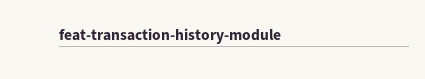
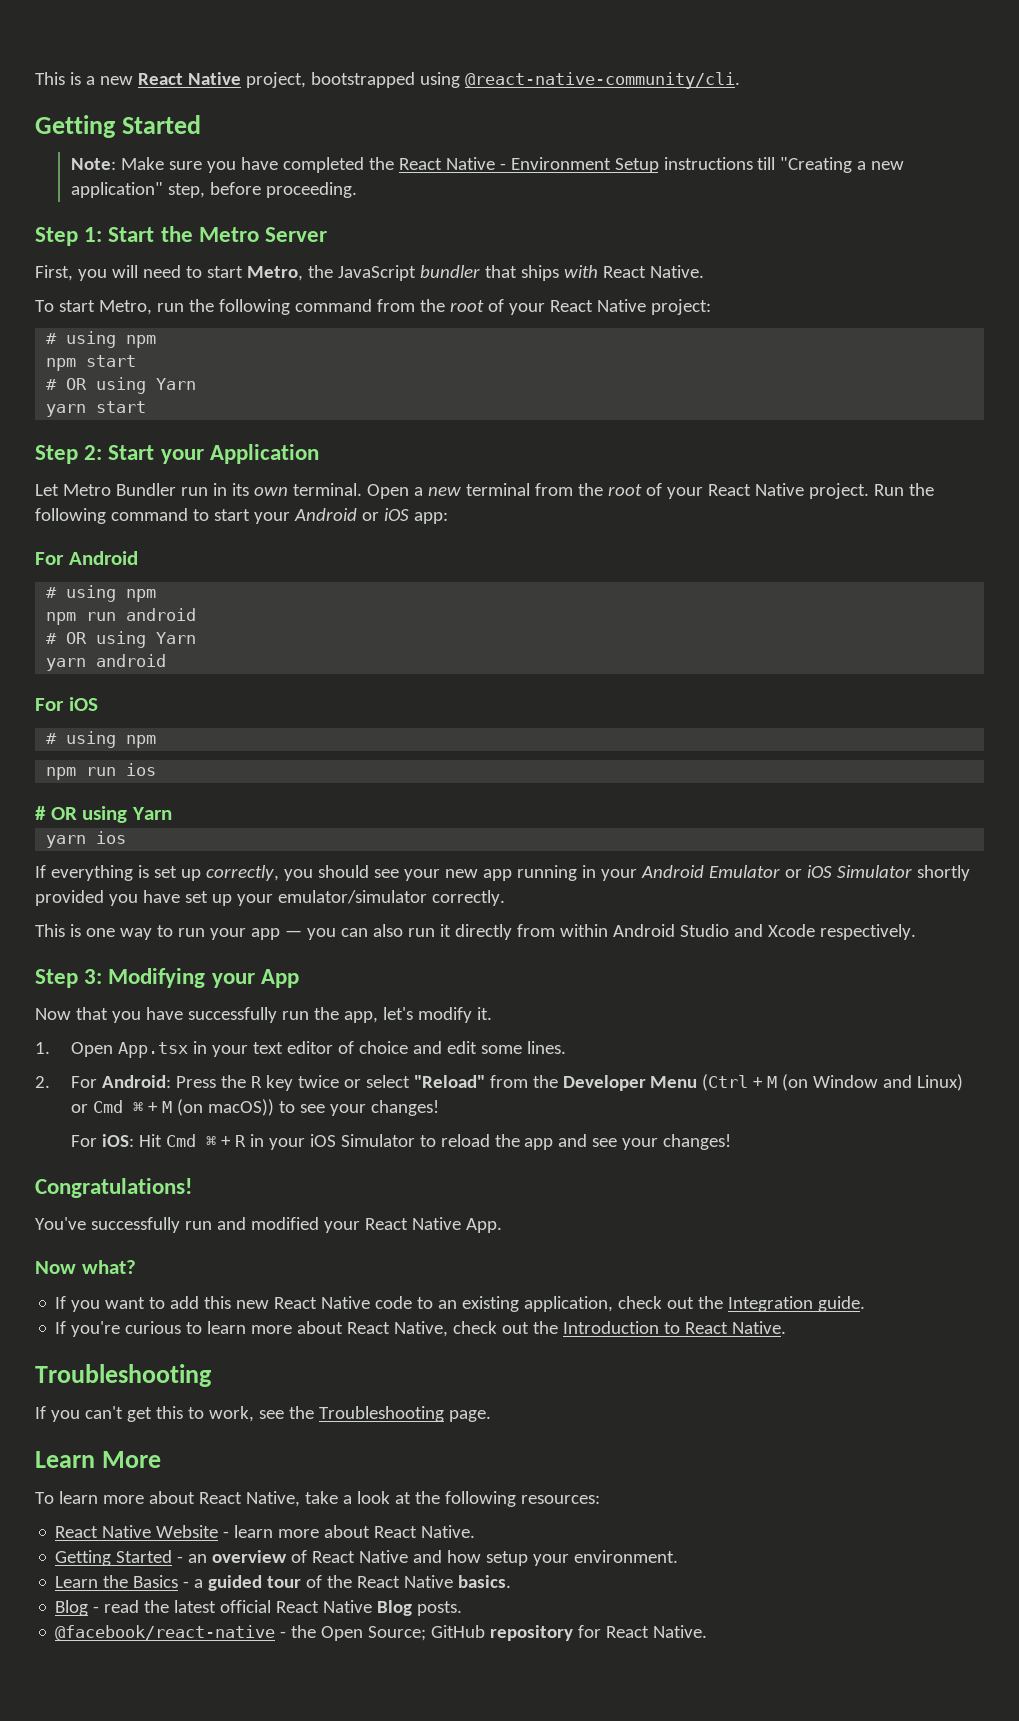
- feat-transaction-history-module
+ This is a new React Native project, bootstrapped using @react-native-community/cli.
+ Getting Started
+ Note: Make sure you have completed the React Native - Environment Setup instructions till "Creating a new application" step, before proceeding.
+ Step 1: Start the Metro Server
+ First, you will need to start Metro, the JavaScript bundler that ships with React Native.
+ To start Metro, run the following command from the root of your React Native project:
+ # using npm
+ npm start
+ # OR using Yarn
+ yarn start
+ Step 2: Start your Application
+ Let Metro Bundler run in its own terminal. Open a new terminal from the root of your React Native project. Run the following command to start your Android or iOS app:
+ For Android
+ # using npm
+ npm run android
+ # OR using Yarn
+ yarn android
+ For iOS
+ # using npm
+ npm run ios
+ # OR using Yarn
+ yarn ios
+ If everything is set up correctly, you should see your new app running in your Android Emulator or iOS Simulator shortly provided you have set up your emulator/simulator correctly.
+ This is one way to run your app — you can also run it directly from within Android Studio and Xcode respectively.
+ Step 3: Modifying your App
+ Now that you have successfully run the app, let's modify it.
+ 1. Open App.tsx in your text editor of choice and edit some lines.
+ 2. For Android: Press the R key twice or select "Reload" from the Developer Menu (Ctrl + M (on Window and Linux) or Cmd ⌘ + M (on macOS)) to see your changes!
+ For iOS: Hit Cmd ⌘ + R in your iOS Simulator to reload the app and see your changes!
+ Congratulations!
+ You've successfully run and modified your React Native App.
+ Now what?
+ If you want to add this new React Native code to an existing application, check out the Integration guide.
+ If you're curious to learn more about React Native, check out the Introduction to React Native.
+ Troubleshooting
+ If you can't get this to work, see the Troubleshooting page.
+ Learn More
+ To learn more about React Native, take a look at the following resources:
+ React Native Website - learn more about React Native.
+ Getting Started - an overview of React Native and how setup your environment.
+ Learn the Basics - a guided tour of the React Native basics.
+ Blog - read the latest official React Native Blog posts.
+ @facebook/react-native - the Open Source; GitHub repository for React Native.

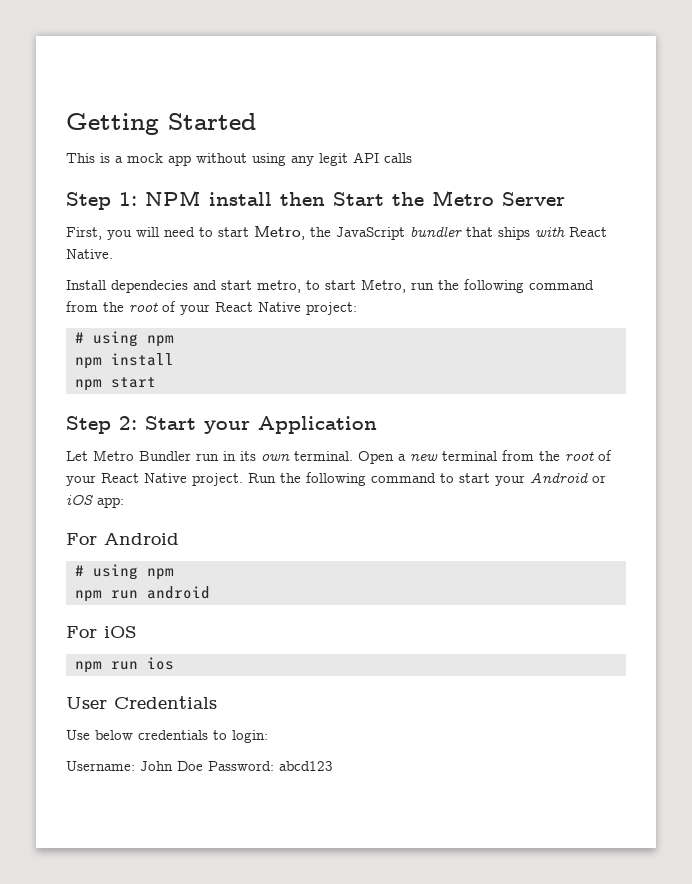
+ Getting Started
- This is a new React Native project, bootstrapped using @react-native-community/cli.
- Getting Started
- Note: Make sure you have completed the React Native - Environment Setup instructions till "Creating a new application" step, before proceeding.
+ This is a mock app without using any legit API calls
- Step 1: Start the Metro Server
+ Step 1: NPM install then Start the Metro Server
- To start Metro, run the following command from the root of your React Native project:
+ Install dependecies and start metro, to start Metro, run the following command from the root of your React Native project:
+ npm install
  npm start
- # OR using Yarn
- yarn start
  npm run android
- # OR using Yarn
- yarn android
  For iOS
- # using npm
  npm run ios
- # OR using Yarn
- yarn ios
- If everything is set up correctly, you should see your new app running in your Android Emulator or iOS Simulator shortly provided you have set up your emulator/simulator correctly.
- This is one way to run your app — you can also run it directly from within Android Studio and Xcode respectively.
- Step 3: Modifying your App
- Now that you have successfully run the app, let's modify it.
- 1. Open App.tsx in your text editor of choice and edit some lines.
- 2. For Android: Press the R key twice or select "Reload" from the Developer Menu (Ctrl + M (on Window and Linux) or Cmd ⌘ + M (on macOS)) to see your changes!
- For iOS: Hit Cmd ⌘ + R in your iOS Simulator to reload the app and see your changes!
- Congratulations!
- You've successfully run and modified your React Native App.
- Now what?
- If you want to add this new React Native code to an existing application, check out the Integration guide.
- If you're curious to learn more about React Native, check out the Introduction to React Native.
- Troubleshooting
- If you can't get this to work, see the Troubleshooting page.
- Learn More
- To learn more about React Native, take a look at the following resources:
- React Native Website - learn more about React Native.
- Getting Started - an overview of React Native and how setup your environment.
- Learn the Basics - a guided tour of the React Native basics.
- Blog - read the latest official React Native Blog posts.
- @facebook/react-native - the Open Source; GitHub repository for React Native.
+ User Credentials
+ Use below credentials to login:
+ Username: John Doe Password: abcd123

